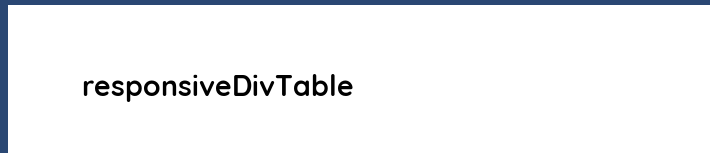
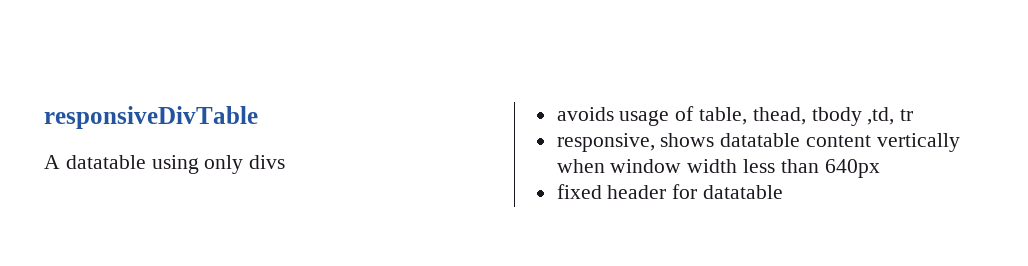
+ A datatable using only divs
+ avoids usage of table, thead, tbody ,td, tr
+ responsive, shows datatable content vertically when window width less than 640px
+ fixed header for datatable

